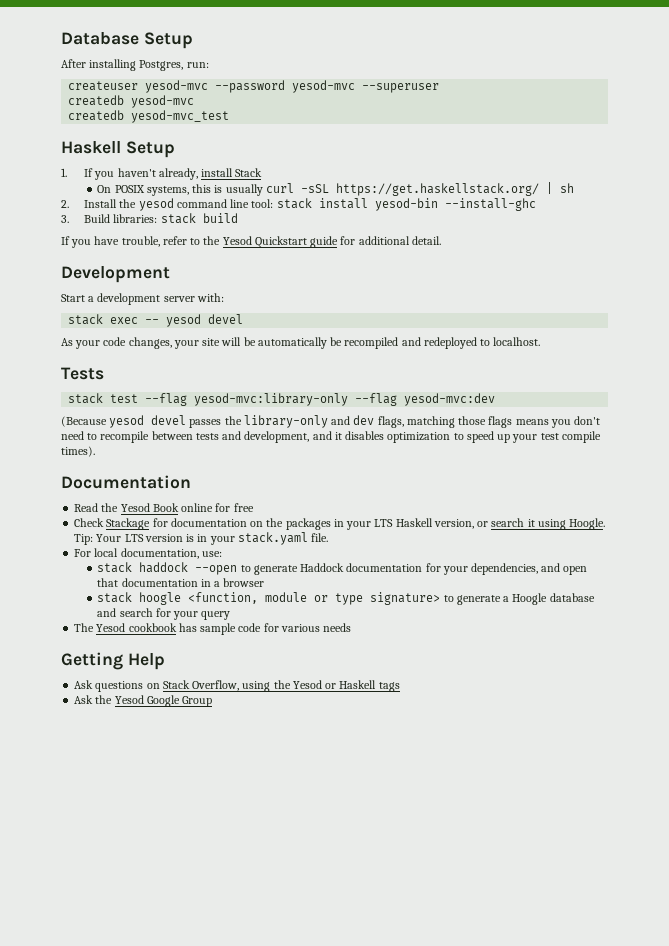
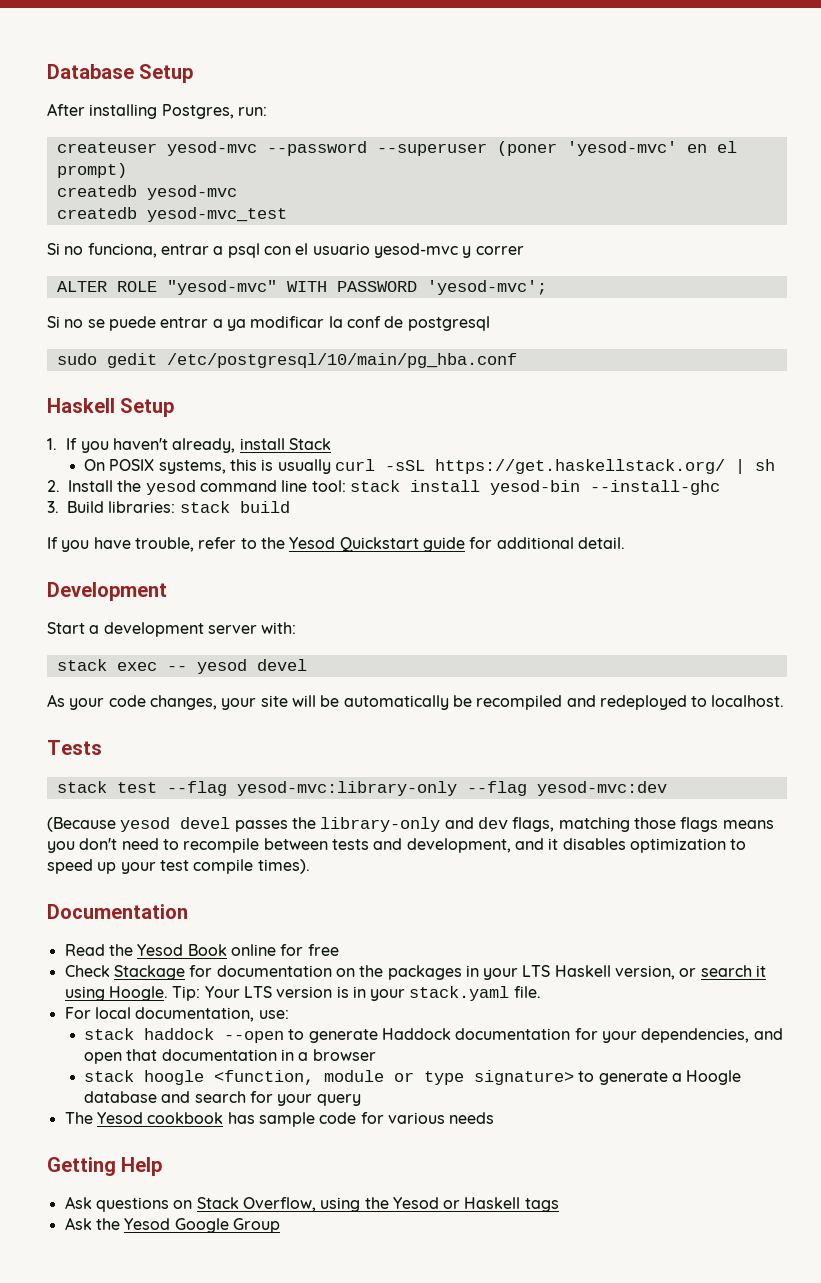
- createuser yesod-mvc --password yesod-mvc --superuser
+ createuser yesod-mvc --password --superuser (poner 'yesod-mvc' en el prompt)
+ Si no funciona, entrar a psql con el usuario yesod-mvc y correr
+ ALTER ROLE "yesod-mvc" WITH PASSWORD 'yesod-mvc';
+ Si no se puede entrar a ya modificar la conf de postgresql
+ sudo gedit /etc/postgresql/10/main/pg_hba.conf

